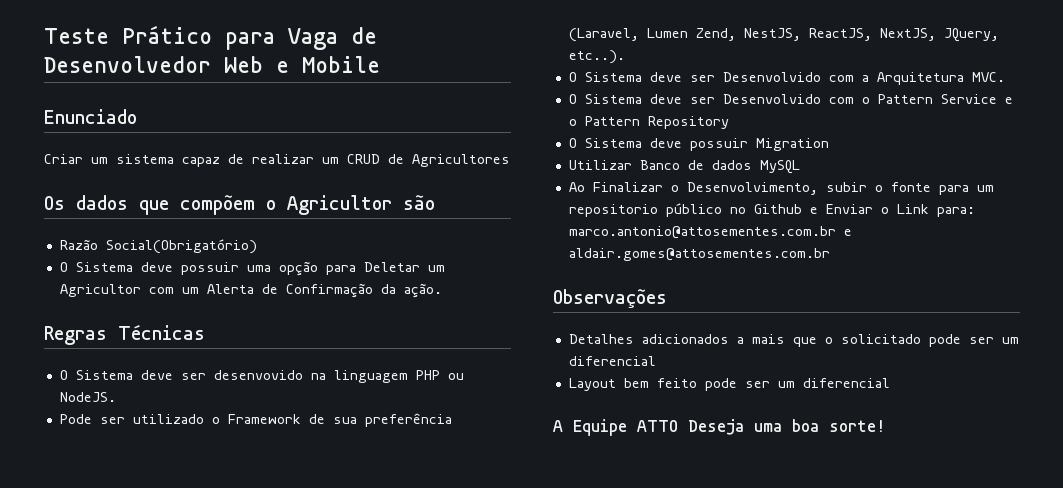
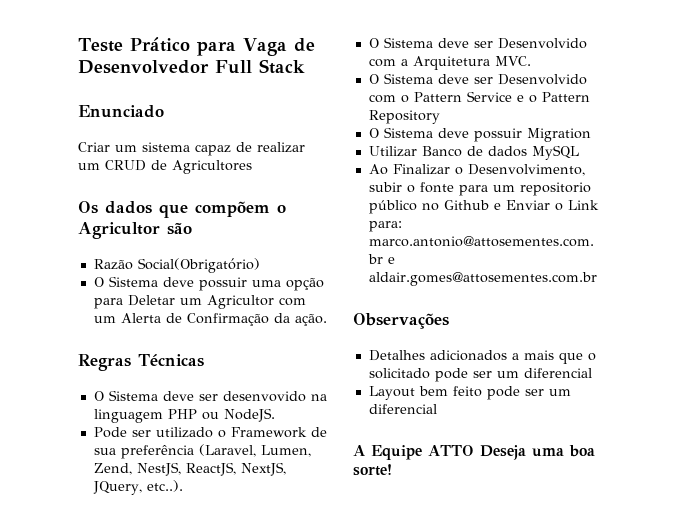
- Teste Prático para Vaga de Desenvolvedor Web e Mobile
+ Teste Prático para Vaga de Desenvolvedor Full Stack
- Pode ser utilizado o Framework de sua preferência (Laravel, Lumen Zend, NestJS, ReactJS, NextJS, JQuery, etc..).
+ Pode ser utilizado o Framework de sua preferência (Laravel, Lumen, Zend, NestJS, ReactJS, NextJS, JQuery, etc..).

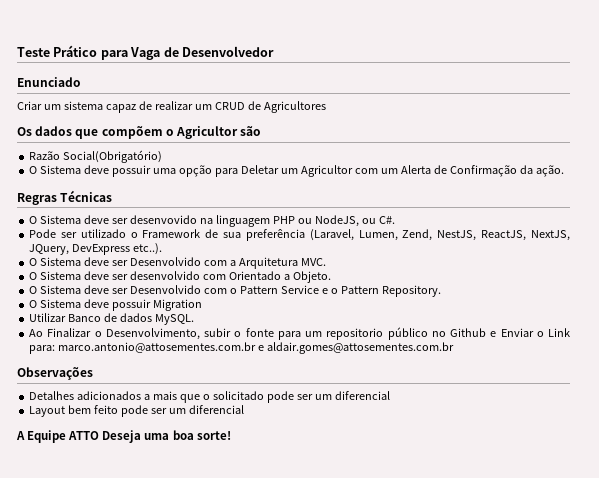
- Teste Prático para Vaga de Desenvolvedor Full Stack
+ Teste Prático para Vaga de Desenvolvedor
- O Sistema deve ser desenvovido na linguagem PHP ou NodeJS.
+ O Sistema deve ser desenvovido na linguagem PHP ou NodeJS, ou C#.
- Pode ser utilizado o Framework de sua preferência (Laravel, Lumen, Zend, NestJS, ReactJS, NextJS, JQuery, etc..).
+ Pode ser utilizado o Framework de sua preferência (Laravel, Lumen, Zend, NestJS, ReactJS, NextJS, JQuery, DevExpress etc..).
+ O Sistema deve ser desenvolvido com Orientado a Objeto.
- O Sistema deve ser Desenvolvido com o Pattern Service e o Pattern Repository
+ O Sistema deve ser Desenvolvido com o Pattern Service e o Pattern Repository.
- Utilizar Banco de dados MySQL
+ Utilizar Banco de dados MySQL.

